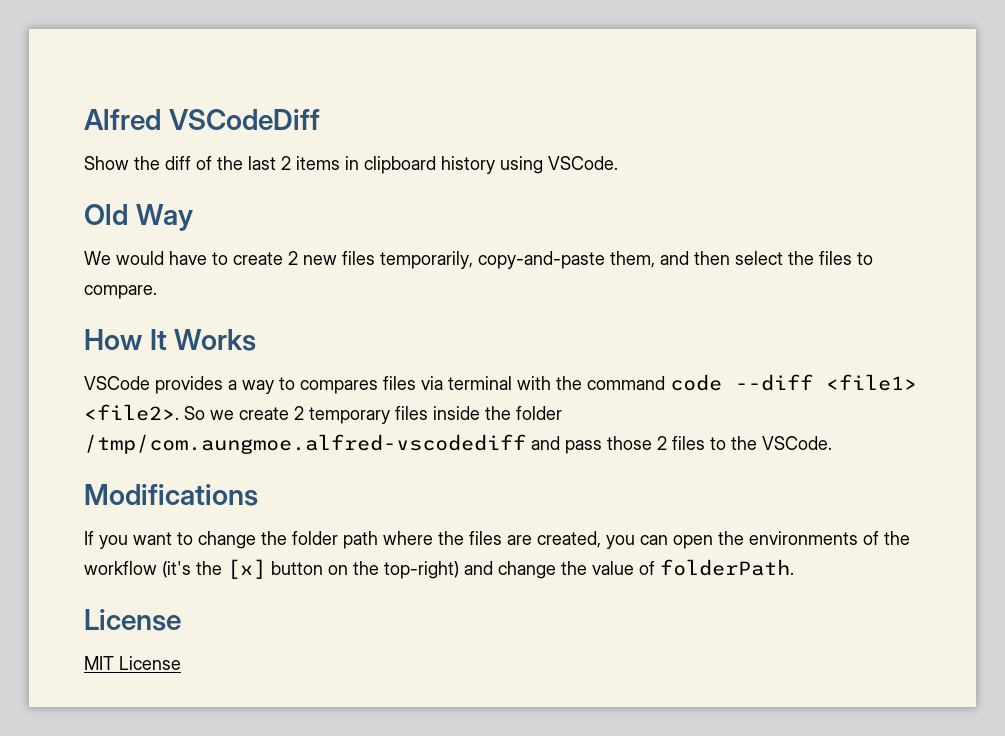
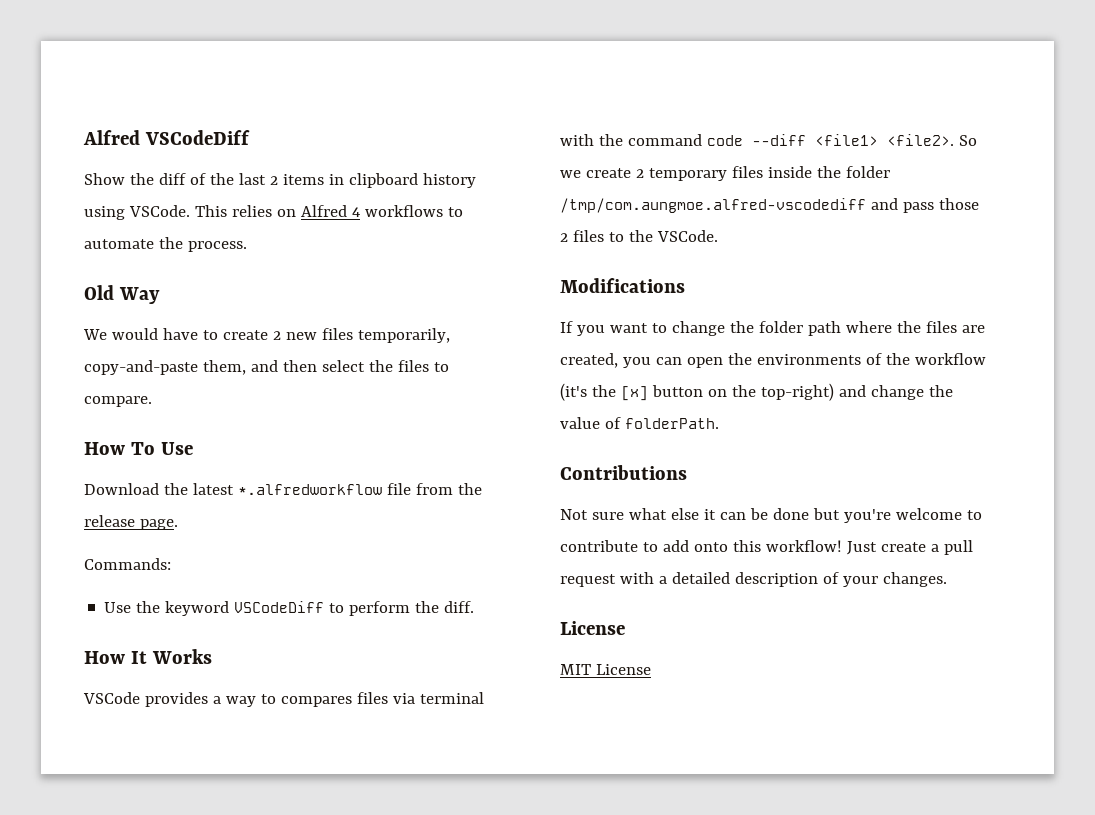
+ This relies on Alfred 4 workflows to automate the process.
+ How To Use
+ Download the latest *.alfredworkflow file from the release page.
+ Commands:
+ Use the keyword VSCodeDiff to perform the diff.
+ Contributions
+ Not sure what else it can be done but you're welcome to contribute to add onto this workflow! Just create a pull request with a detailed description of your changes.

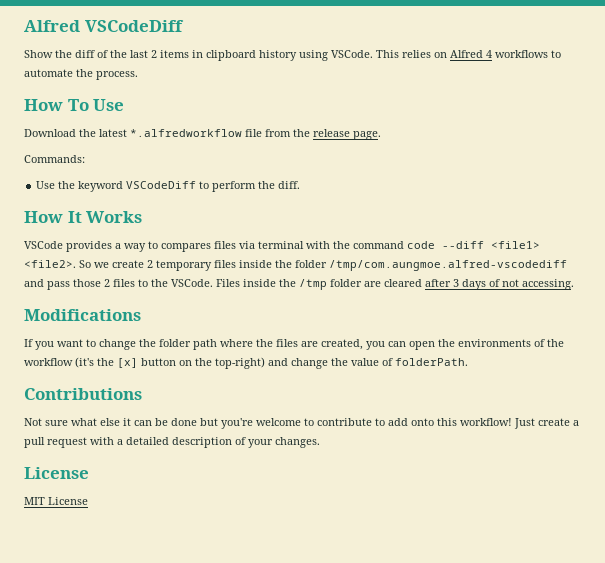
- Old Way
- We would have to create 2 new files temporarily, copy-and-paste them, and then select the files to compare.
+ Files inside the /tmp folder are cleared after 3 days of not accessing.

